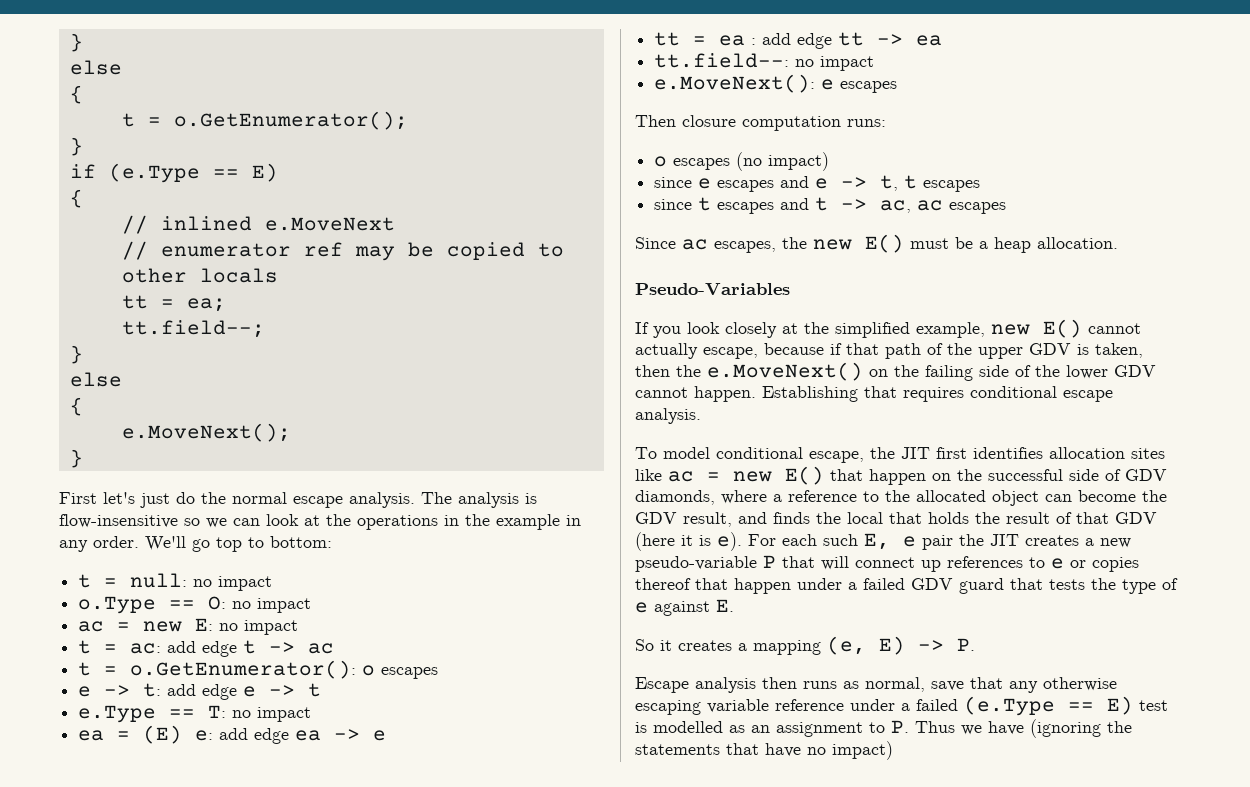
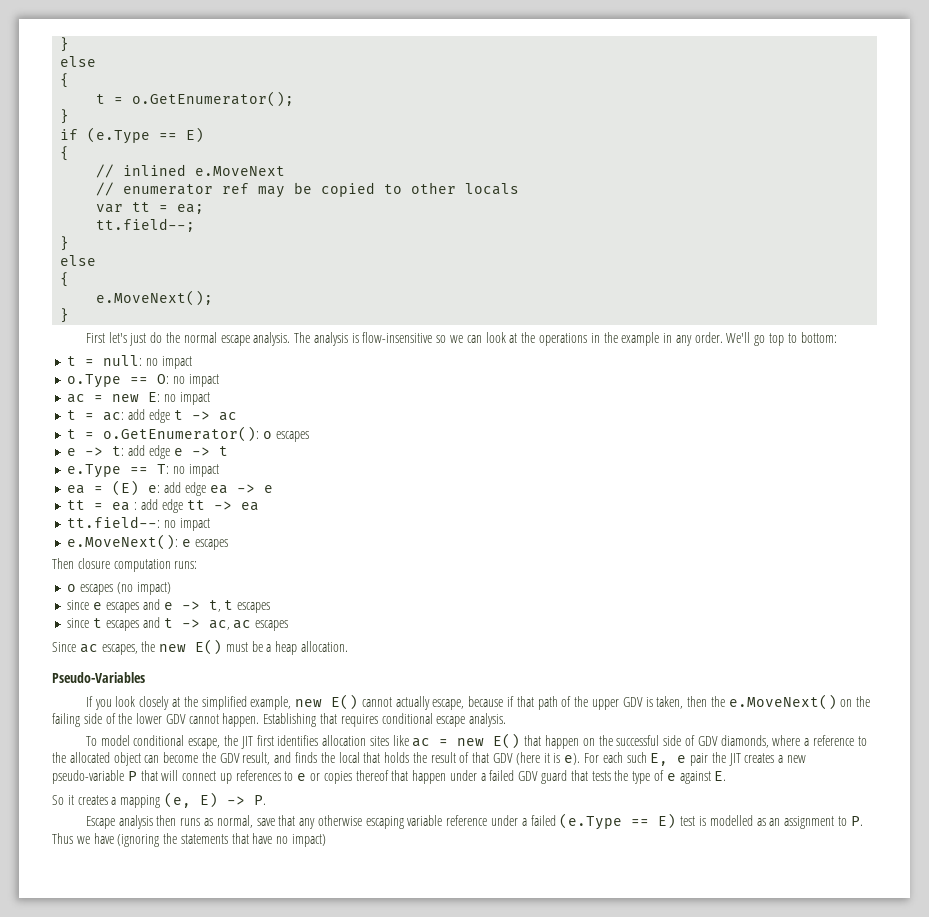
- tt = ea;
+ var tt = ea;

